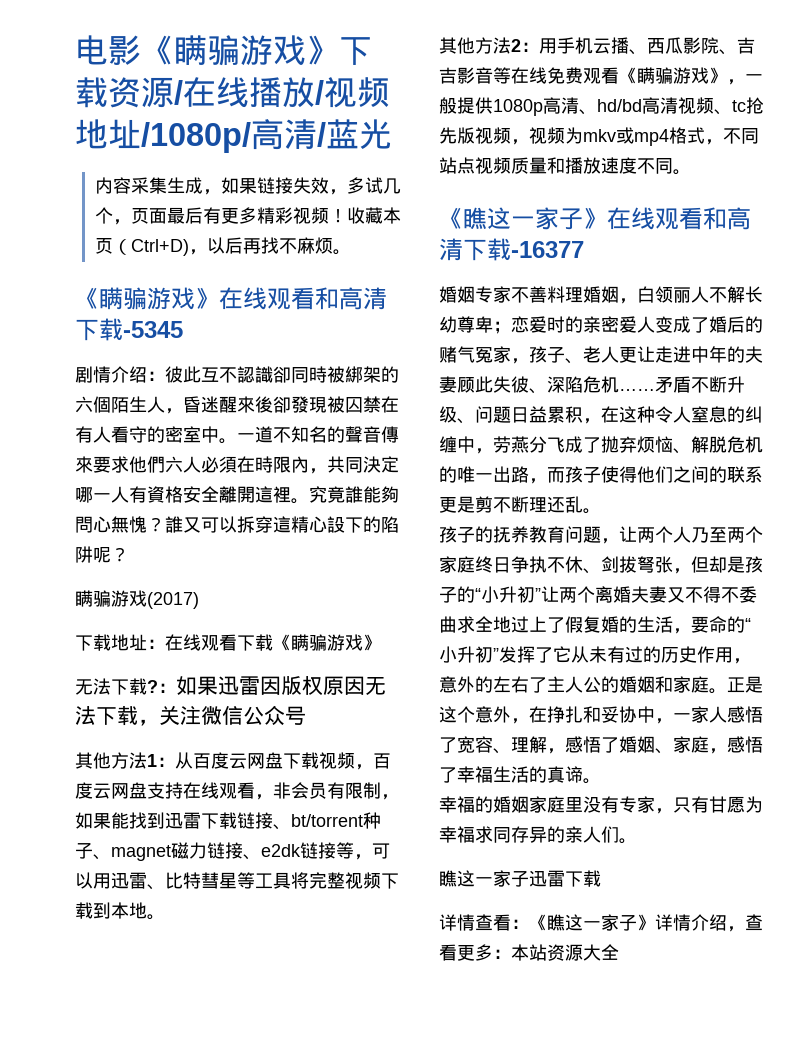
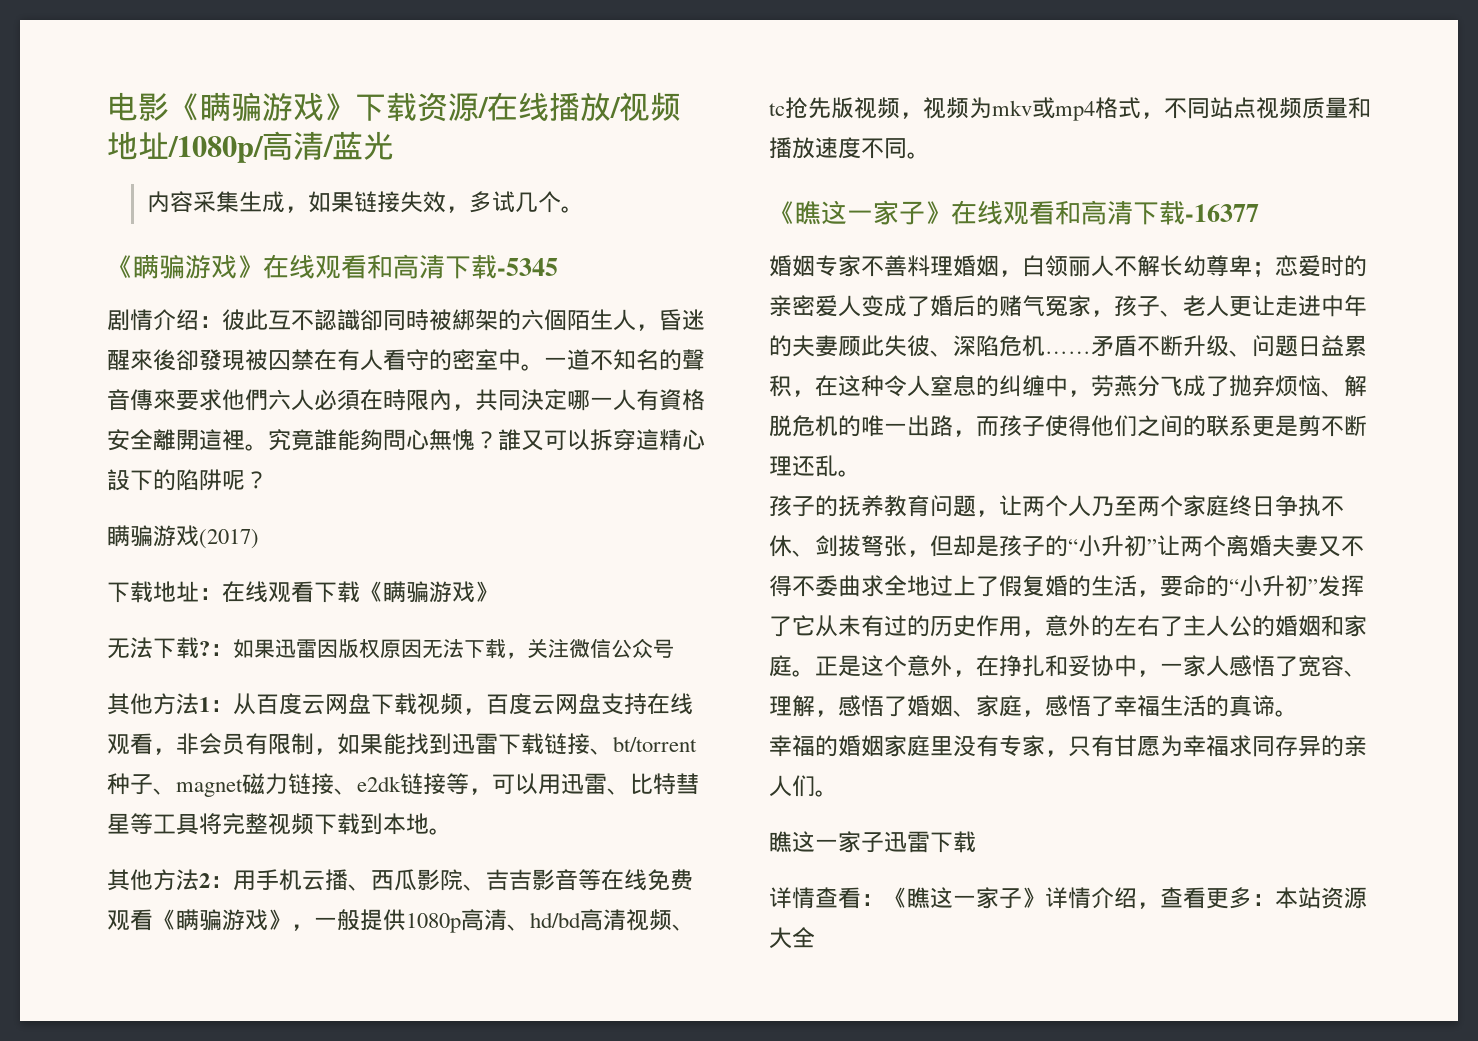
- 内容采集生成，如果链接失效，多试几个，页面最后有更多精彩视频！收藏本页（Ctrl+D)，以后再找不麻烦。
+ 内容采集生成，如果链接失效，多试几个。

